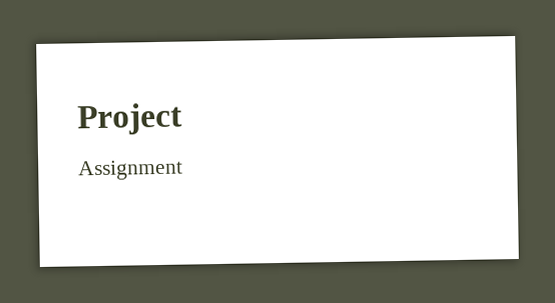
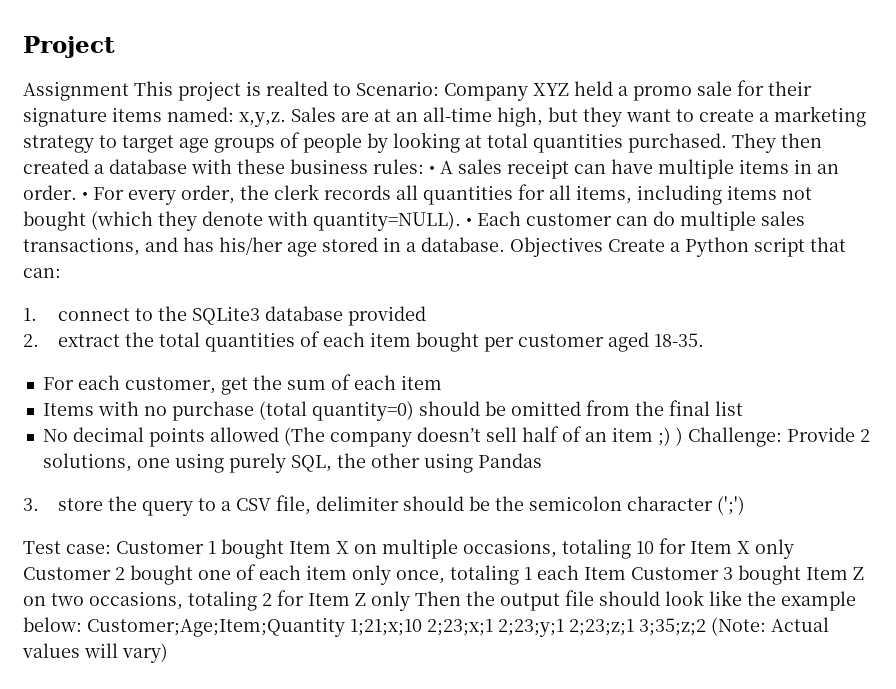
- Assignment
+ Assignment This project is realted to Scenario: Company XYZ held a promo sale for their signature items named: x,y,z. Sales are at an all-time high, but they want to create a marketing strategy to target age groups of people by looking at total quantities purchased. They then created a database with these business rules: • A sales receipt can have multiple items in an order. • For every order, the clerk records all quantities for all items, including items not bought (which they denote with quantity=NULL). • Each customer can do multiple sales transactions, and has his/her age stored in a database. Objectives Create a Python script that can:
+ 1. connect to the SQLite3 database provided
+ 2. extract the total quantities of each item bought per customer aged 18-35.
+ For each customer, get the sum of each item
+ Items with no purchase (total quantity=0) should be omitted from the final list
+ No decimal points allowed (The company doesn’t sell half of an item ;) ) Challenge: Provide 2 solutions, one using purely SQL, the other using Pandas
+ 3. store the query to a CSV file, delimiter should be the semicolon character (';')
+ Test case: Customer 1 bought Item X on multiple occasions, totaling 10 for Item X only Customer 2 bought one of each item only once, totaling 1 each Item Customer 3 bought Item Z on two occasions, totaling 2 for Item Z only Then the output file should look like the example below: Customer;Age;Item;Quantity 1;21;x;10 2;23;x;1 2;23;y;1 2;23;z;1 3;35;z;2 (Note: Actual values will vary)

